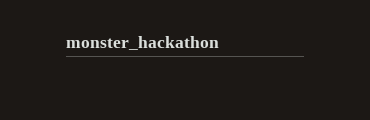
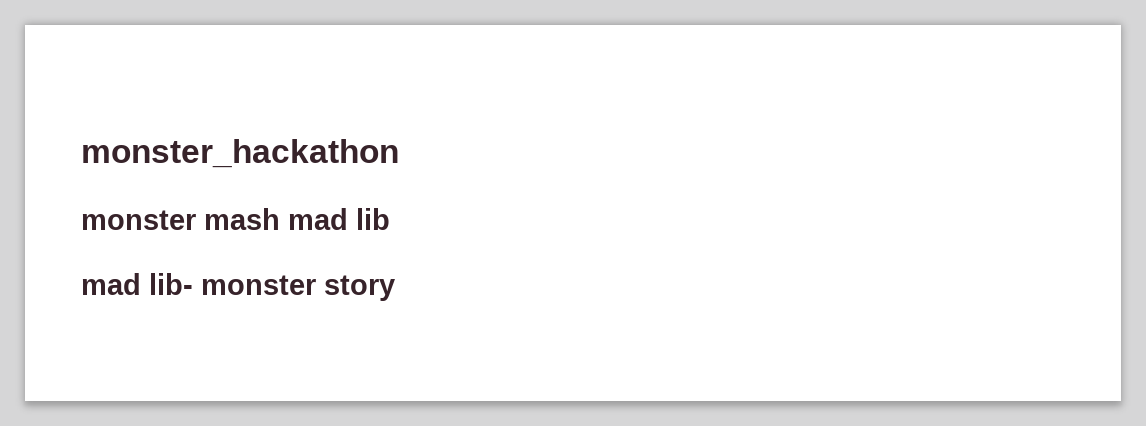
+ monster mash mad lib
+ mad lib- monster story

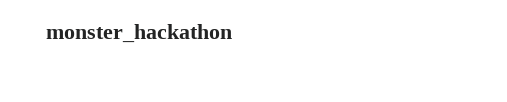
- monster mash mad lib
- mad lib- monster story

